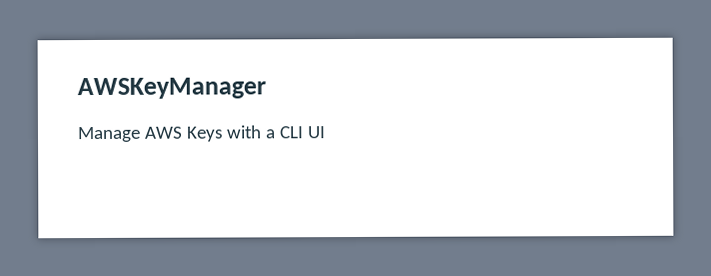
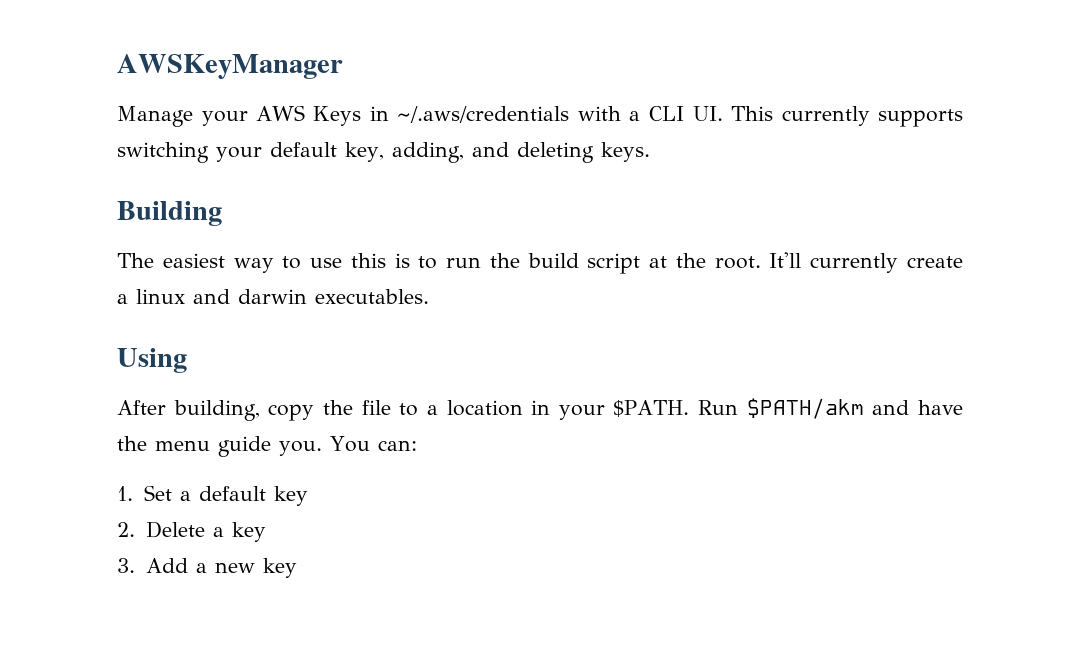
- Manage AWS Keys with a CLI UI
+ Manage your AWS Keys in ~/.aws/credentials with a CLI UI. This currently supports switching your default key, adding, and deleting keys.
+ Building
+ The easiest way to use this is to run the build script at the root. It'll currently create a linux and darwin executables.
+ Using
+ After building, copy the file to a location in your $PATH. Run $PATH/akm and have the menu guide you. You can:
+ 1. Set a default key
+ 2. Delete a key
+ 3. Add a new key

